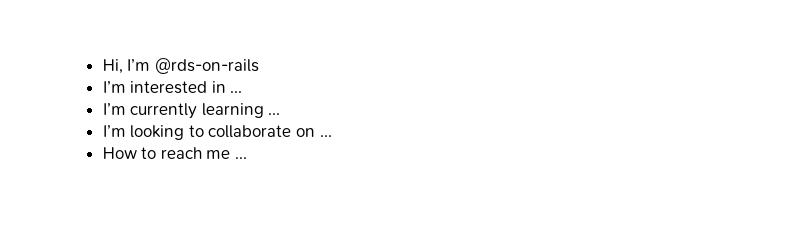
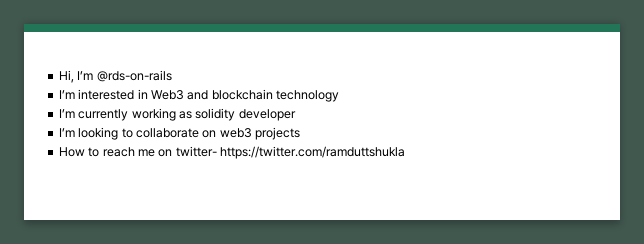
- I’m interested in ...
- I’m currently learning ...
+ I’m interested in Web3 and blockchain technology
+ I’m currently working as solidity developer
- I’m looking to collaborate on ...
+ I’m looking to collaborate on web3 projects
- How to reach me ...
+ How to reach me on twitter- https://twitter.com/ramduttshukla

